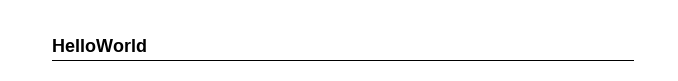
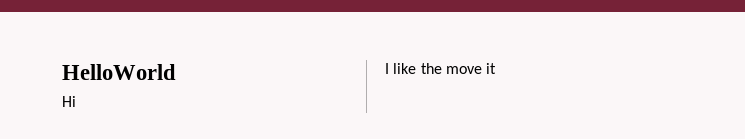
+ Hi
+ I like the move it

